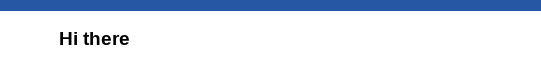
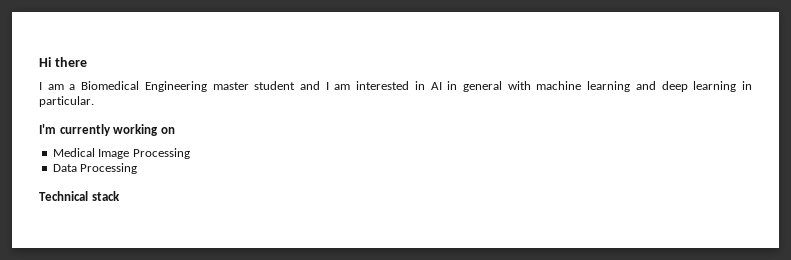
+ I am a Biomedical Engineering master student and I am interested in AI in general with machine learning and deep learning in particular.
+ I'm currently working on
+ Medical Image Processing
+ Data Processing
+ Technical stack

